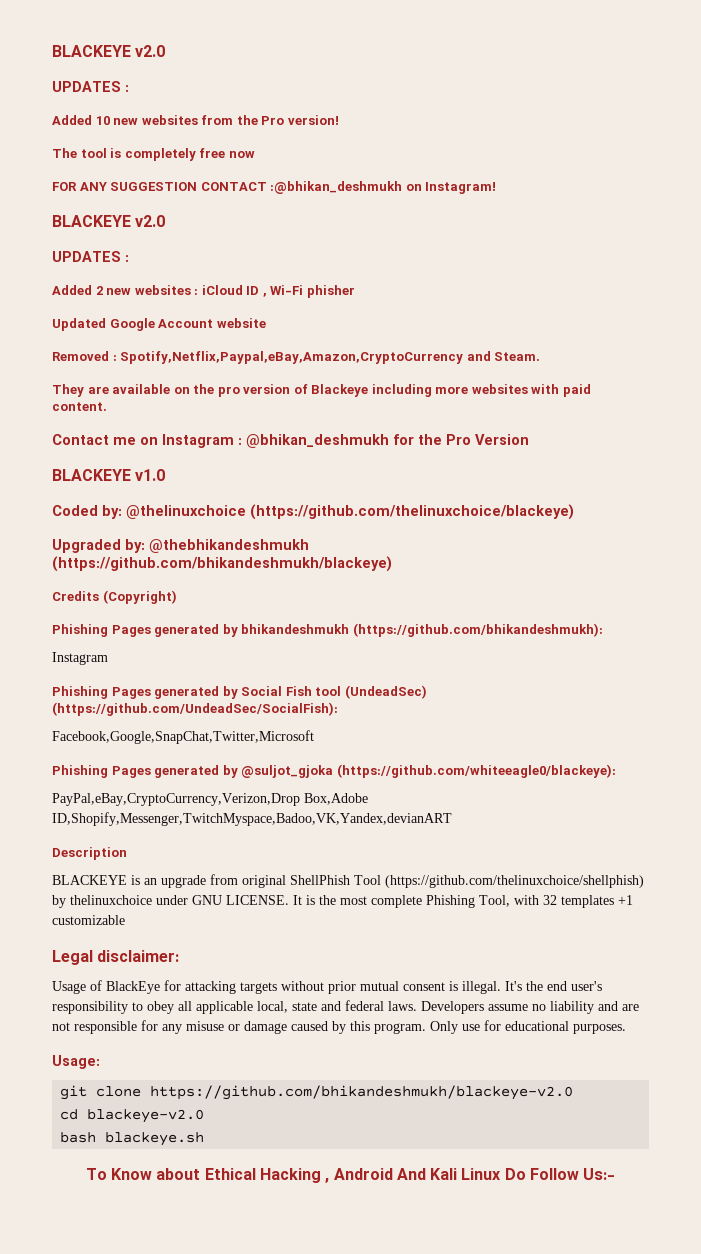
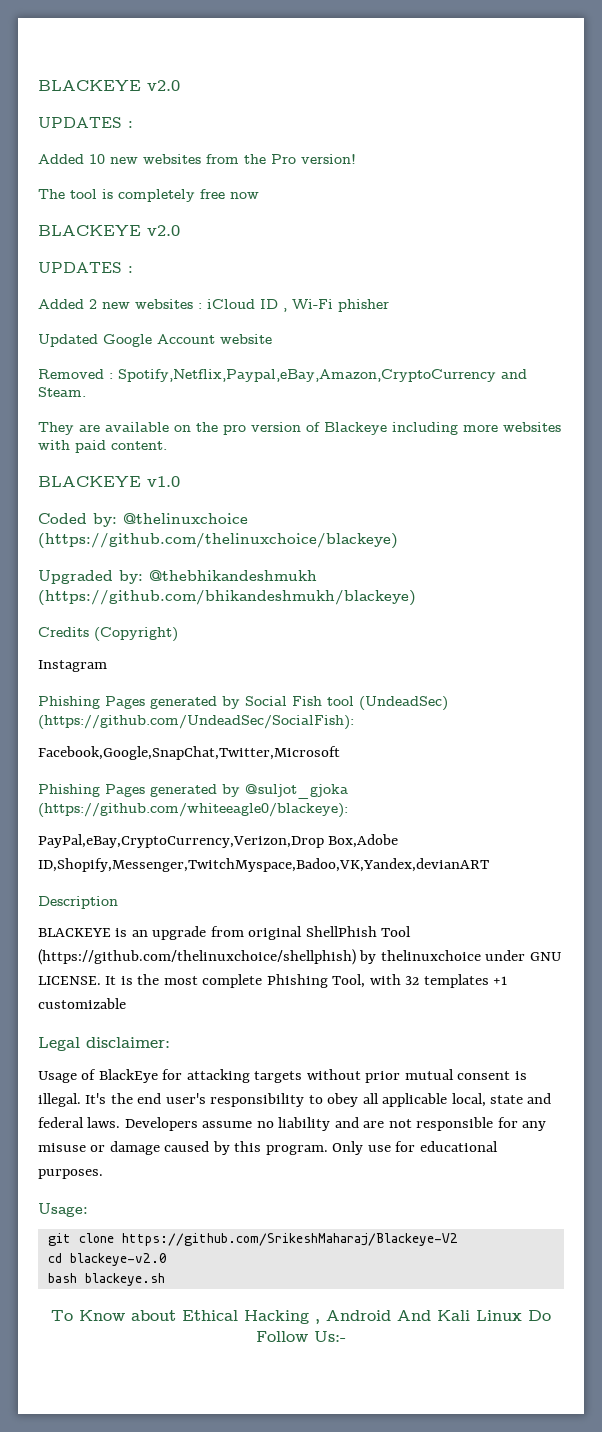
- FOR ANY SUGGESTION CONTACT :@bhikan_deshmukh on Instagram!
- Contact me on Instagram : @bhikan_deshmukh for the Pro Version
- Phishing Pages generated by bhikandeshmukh (https://github.com/bhikandeshmukh):
- git clone https://github.com/bhikandeshmukh/blackeye-v2.0
+ git clone https://github.com/SrikeshMaharaj/Blackeye-V2

